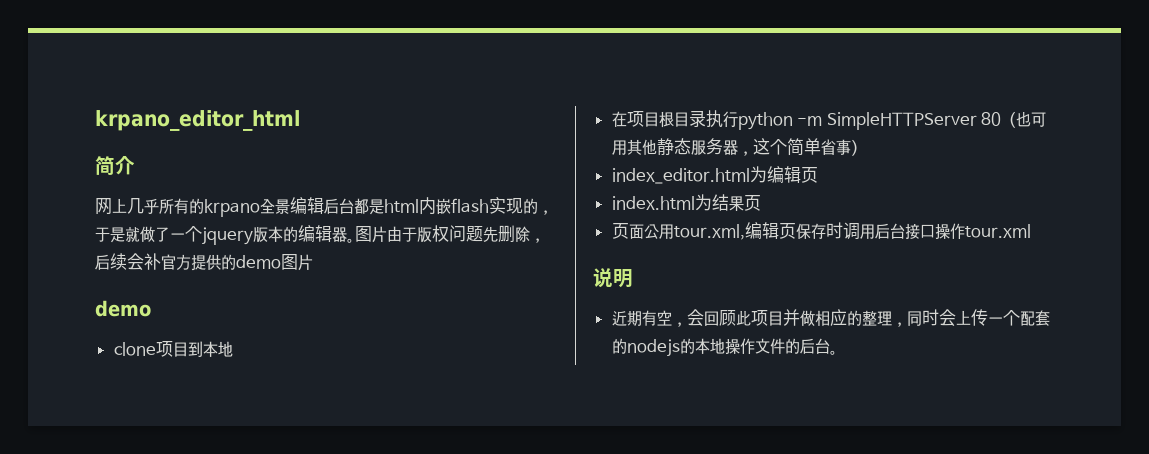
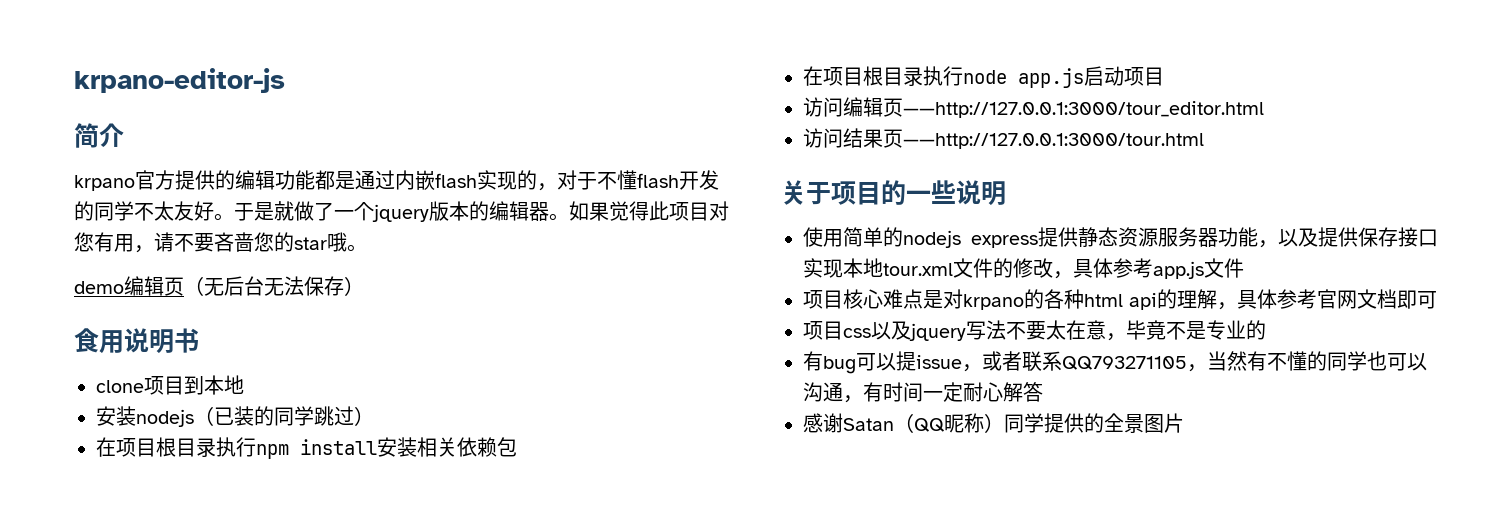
- krpano_editor_html
+ krpano-editor-js
- 网上几乎所有的krpano全景编辑后台都是html内嵌flash实现的，于是就做了一个jquery版本的编辑器。
+ krpano官方提供的编辑功能都是通过内嵌flash实现的，对于不懂flash开发的同学不太友好。于是就做了一个jquery版本的编辑器。
- 图片由于版权问题先删除，后续会补官方提供的demo图片
- demo
+ 如果觉得此项目对您有用，请不要吝啬您的star哦。
+ demo编辑页（无后台无法保存）
+ 食用说明书
  clone项目到本地
- 在项目根目录执行python -m SimpleHTTPServer 80（也可用其他静态服务器，这个简单省事）
- index_editor.html为编辑页
- index.html为结果页
- 页面公用tour.xml,编辑页保存时调用后台接口操作tour.xml
- 说明
- 近期有空，会回顾此项目并做相应的整理，同时会上传一个配套的nodejs的本地操作文件的后台。
+ 安装nodejs（已装的同学跳过）
+ 在项目根目录执行npm install安装相关依赖包
+ 在项目根目录执行node app.js启动项目
+ 访问编辑页——http://127.0.0.1:3000/tour_editor.html
+ 访问结果页——http://127.0.0.1:3000/tour.html
+ 关于项目的一些说明
+ 使用简单的nodejs express提供静态资源服务器功能，以及提供保存接口实现本地tour.xml文件的修改，具体参考app.js文件
+ 项目核心难点是对krpano的各种html api的理解，具体参考官网文档即可
+ 项目css以及jquery写法不要太在意，毕竟不是专业的
+ 有bug可以提issue，或者联系QQ793271105，当然有不懂的同学也可以沟通，有时间一定耐心解答
+ 感谢Satan（QQ昵称）同学提供的全景图片

